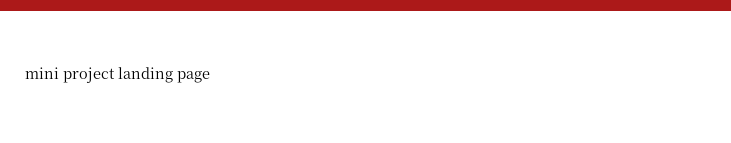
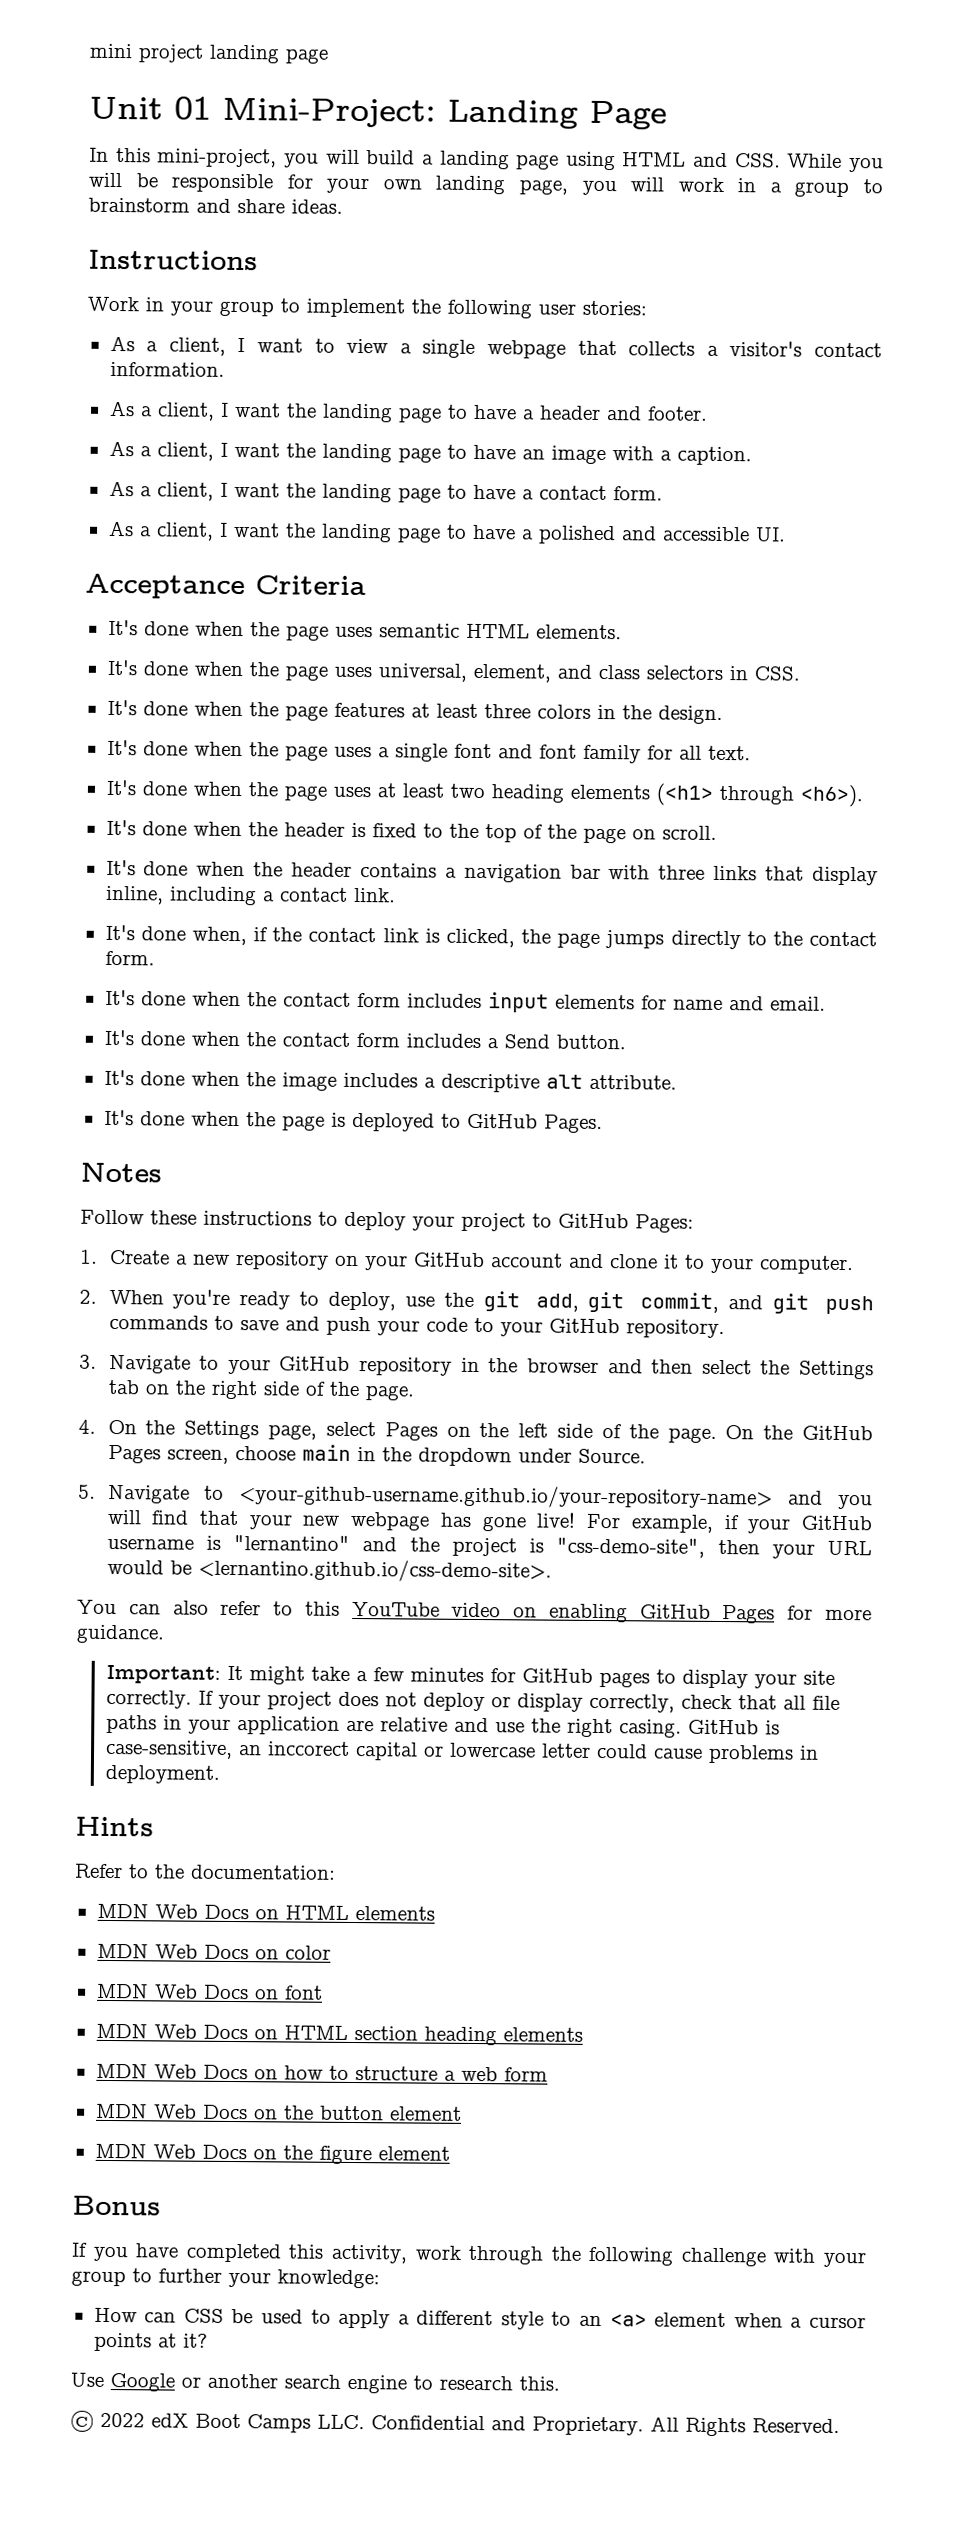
+ Unit 01 Mini-Project: Landing Page
+ In this mini-project, you will build a landing page using HTML and CSS. While you will be responsible for your own landing page, you will work in a group to brainstorm and share ideas.
+ Instructions
+ Work in your group to implement the following user stories:
+ As a client, I want to view a single webpage that collects a visitor's contact information.
+ As a client, I want the landing page to have a header and footer.
+ As a client, I want the landing page to have an image with a caption.
+ As a client, I want the landing page to have a contact form.
+ As a client, I want the landing page to have a polished and accessible UI.
+ Acceptance Criteria
+ It's done when the page uses semantic HTML elements.
+ It's done when the page uses universal, element, and class selectors in CSS.
+ It's done when the page features at least three colors in the design.
+ It's done when the page uses a single font and font family for all text.
+ It's done when the page uses at least two heading elements (<h1> through <h6>).
+ It's done when the header is fixed to the top of the page on scroll.
+ It's done when the header contains a navigation bar with three links that display inline, including a contact link.
+ It's done when, if the contact link is clicked, the page jumps directly to the contact form.
+ It's done when the contact form includes input elements for name and email.
+ It's done when the contact form includes a Send button.
+ It's done when the image includes a descriptive alt attribute.
+ It's done when the page is deployed to GitHub Pages.
+ Notes
+ Follow these instructions to deploy your project to GitHub Pages:
+ 1. Create a new repository on your GitHub account and clone it to your computer.
+ 2. When you're ready to deploy, use the git add, git commit, and git push commands to save and push your code to your GitHub repository.
+ 3. Navigate to your GitHub repository in the browser and then select the Settings tab on the right side of the page.
+ 4. On the Settings page, select Pages on the left side of the page. On the GitHub Pages screen, choose main in the dropdown under Source.
+ 5. Navigate to <your-github-username.github.io/your-repository-name> and you will find that your new webpage has gone live! For example, if your GitHub username is "lernantino" and the project is "css-demo-site", then your URL would be <lernantino.github.io/css-demo-site>.
+ You can also refer to this YouTube video on enabling GitHub Pages for more guidance.
+ Important: It might take a few minutes for GitHub pages to display your site correctly. If your project does not deploy or display correctly, check that all file paths in your application are relative and use the right casing. GitHub is case-sensitive, an inccorect capital or lowercase letter could cause problems in deployment.
+ Hints
+ Refer to the documentation:
+ MDN Web Docs on HTML elements
+ MDN Web Docs on color
+ MDN Web Docs on font
+ MDN Web Docs on HTML section heading elements
+ MDN Web Docs on how to structure a web form
+ MDN Web Docs on the button element
+ MDN Web Docs on the figure element
+ Bonus
+ If you have completed this activity, work through the following challenge with your group to further your knowledge:
+ How can CSS be used to apply a different style to an <a> element when a cursor points at it?
+ Use Google or another search engine to research this.
+ © 2022 edX Boot Camps LLC. Confidential and Proprietary. All Rights Reserved.

